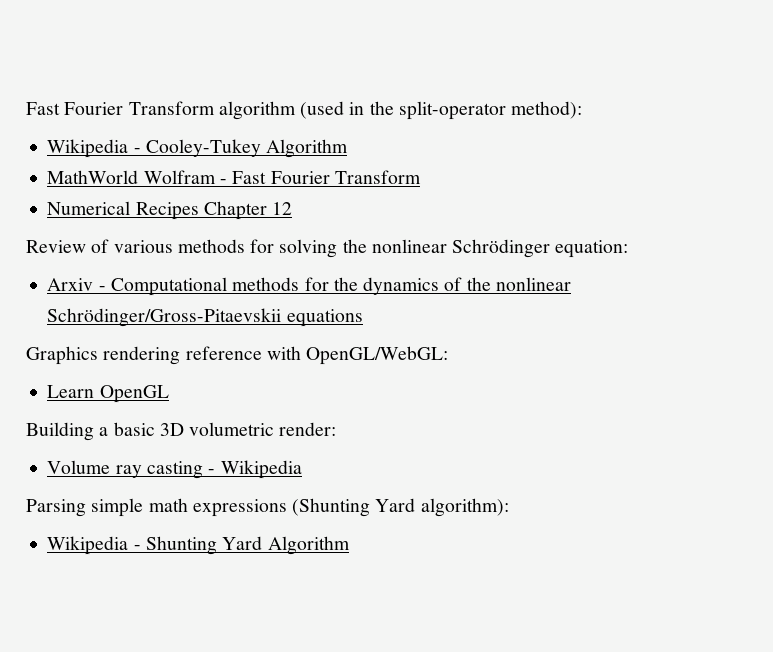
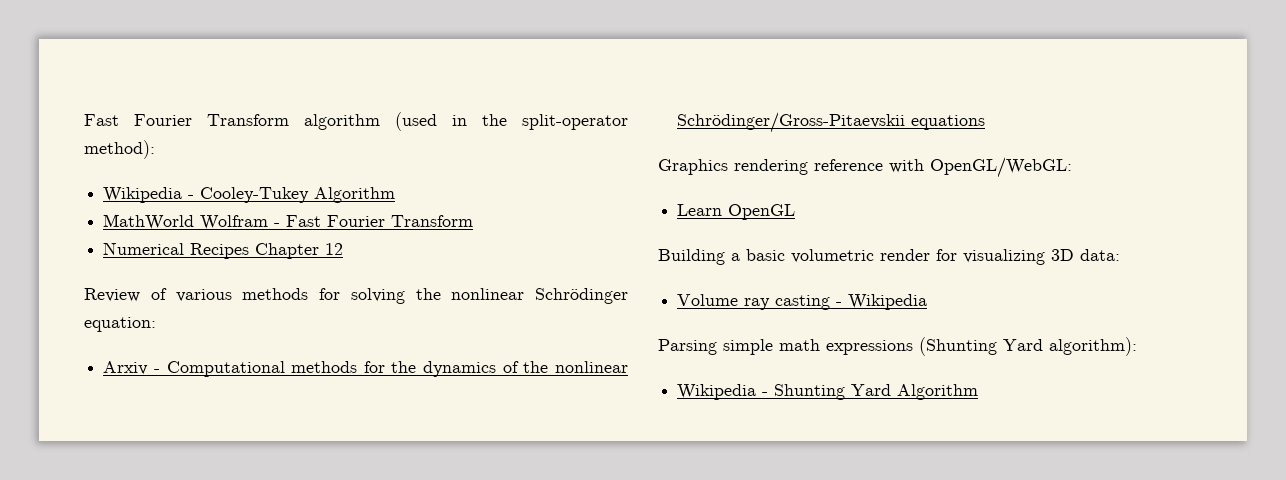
- Building a basic 3D volumetric render:
+ Building a basic volumetric render for visualizing 3D data:

